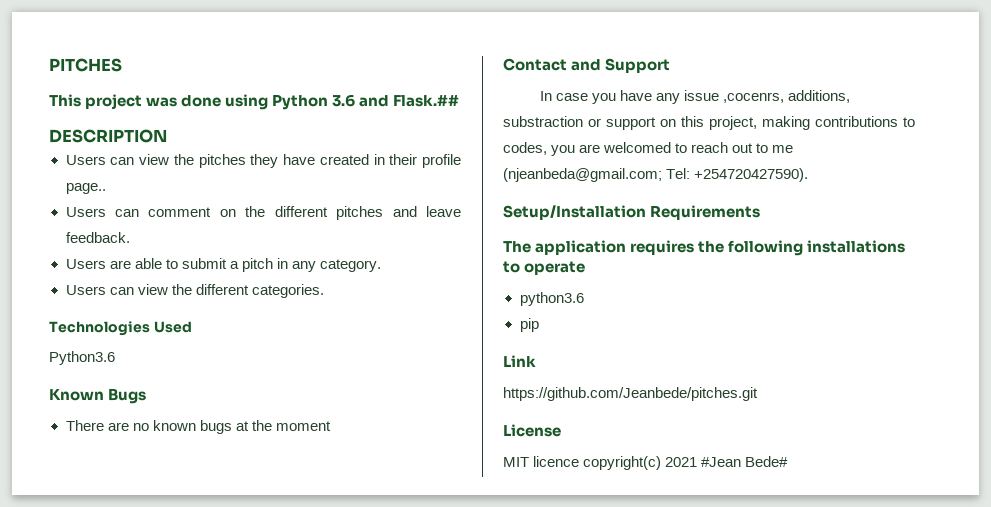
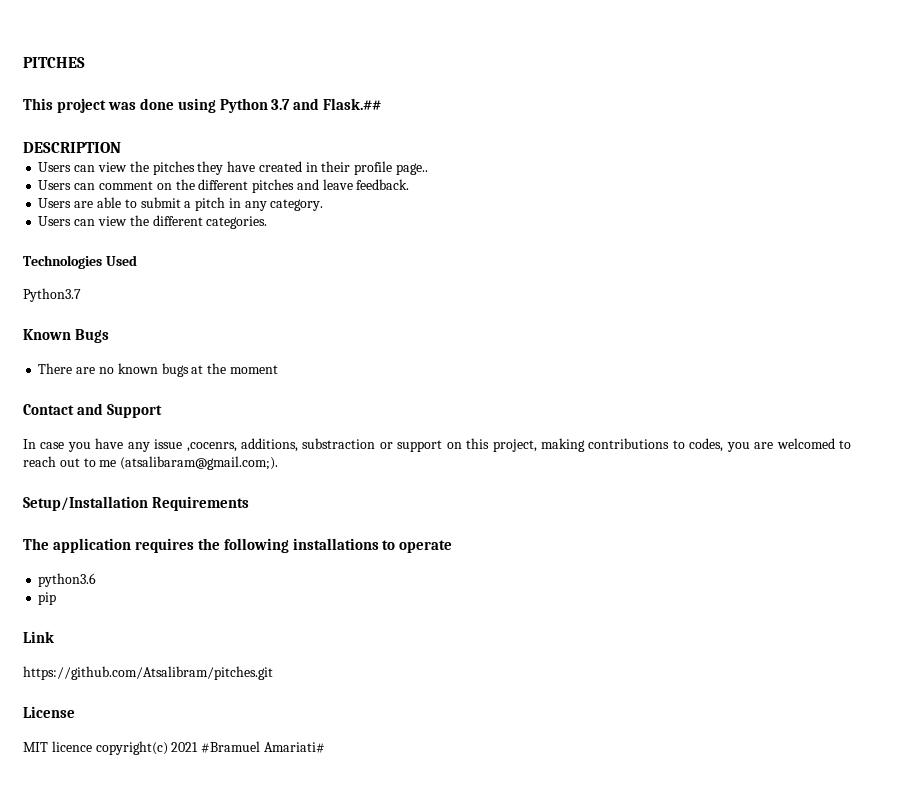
- This project was done using Python 3.6 and Flask.##
+ This project was done using Python 3.7 and Flask.##
- Python3.6
+ Python3.7
- In case you have any issue ,cocenrs, additions, substraction or support on this project, making contributions to codes, you are welcomed to reach out to me (njeanbeda@gmail.com; Tel: +254720427590).
+ In case you have any issue ,cocenrs, additions, substraction or support on this project, making contributions to codes, you are welcomed to reach out to me (atsalibaram@gmail.com;).
- https://github.com/Jeanbede/pitches.git
+ https://github.com/Atsalibram/pitches.git
- MIT licence copyright(c) 2021 #Jean Bede#
+ MIT licence copyright(c) 2021 #Bramuel Amariati#

